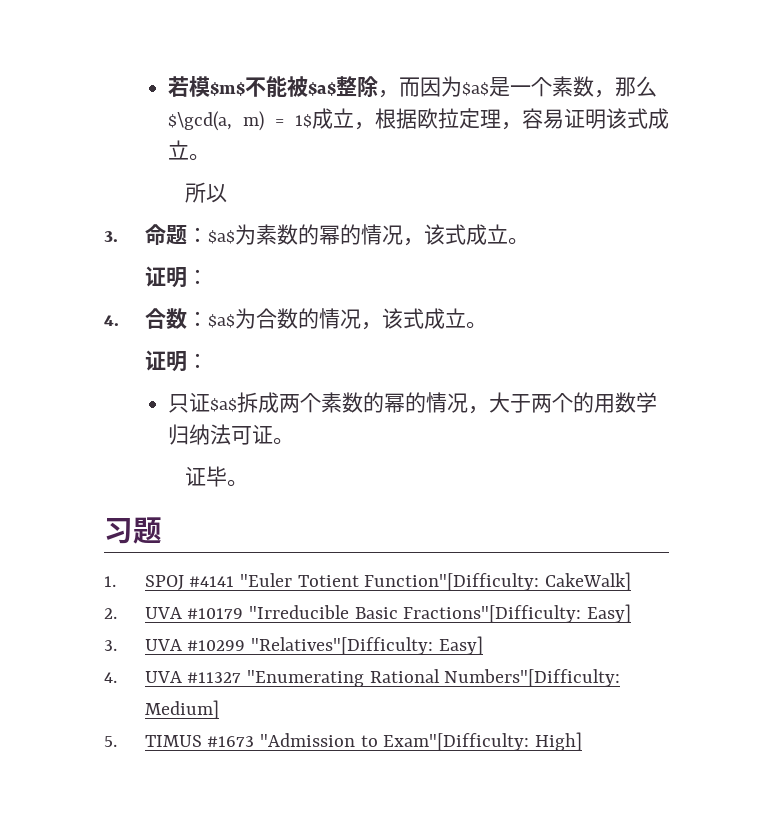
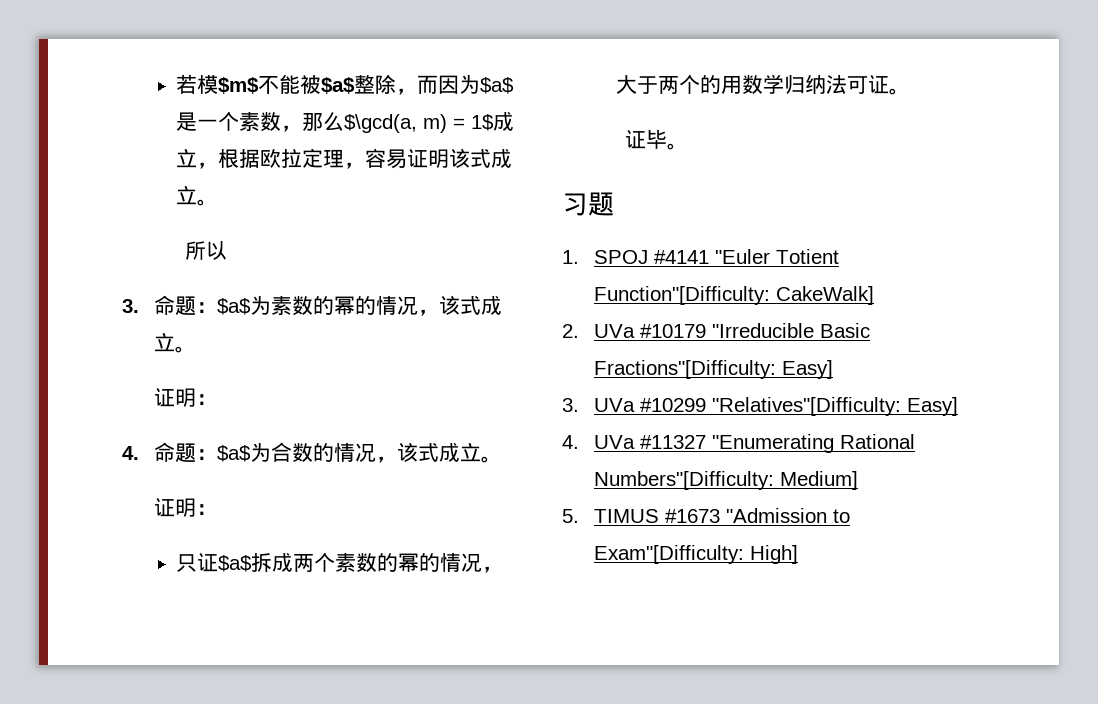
- 4.合数：$a$为合数的情况，该式成立。
+ 4.命题：$a$为合数的情况，该式成立。
- 2. UVA #10179 "Irreducible Basic Fractions"[Difficulty: Easy]
+ 2. UVa #10179 "Irreducible Basic Fractions"[Difficulty: Easy]
- 3. UVA #10299 "Relatives"[Difficulty: Easy]
+ 3. UVa #10299 "Relatives"[Difficulty: Easy]
- 4. UVA #11327 "Enumerating Rational Numbers"[Difficulty: Medium]
+ 4. UVa #11327 "Enumerating Rational Numbers"[Difficulty: Medium]

